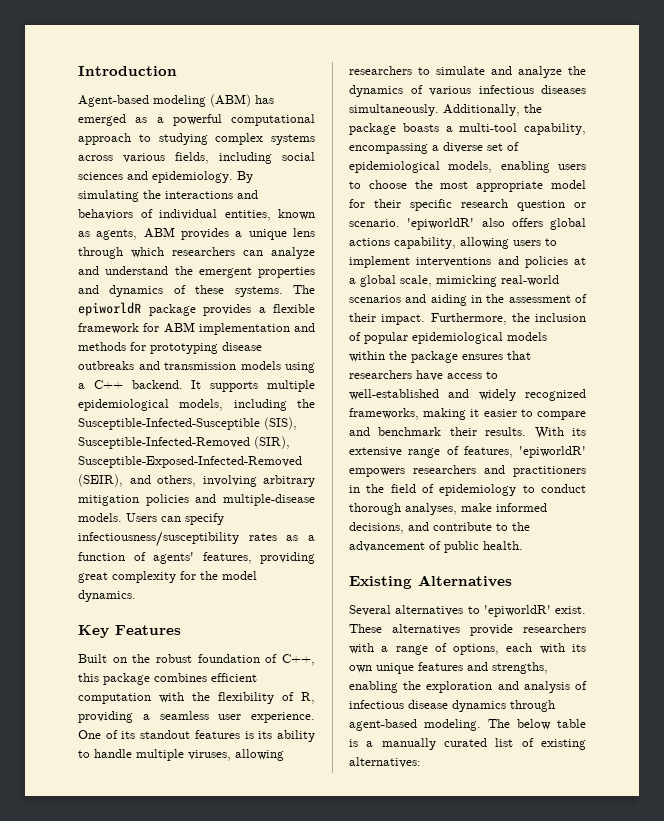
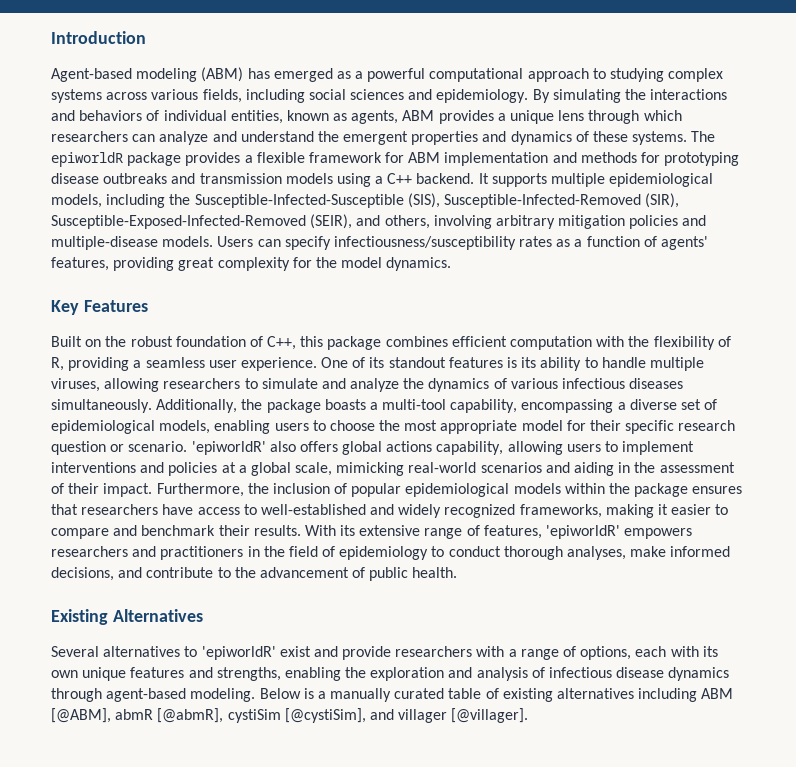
- Several alternatives to 'epiworldR' exist. These alternatives provide researchers with a range of options, each with its own unique features and strengths, enabling the exploration and analysis of infectious disease dynamics through agent-based modeling.
+ Several alternatives to 'epiworldR' exist and provide researchers with a range of options, each with its own unique features and strengths, enabling the exploration and analysis of infectious disease dynamics through agent-based modeling.
- The below table is a manually curated list of existing alternatives:
+ Below is a manually curated table of existing alternatives including ABM [@ABM], abmR [@abmR], cystiSim [@cystiSim], and villager [@villager].

